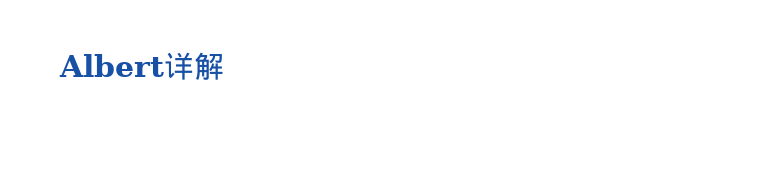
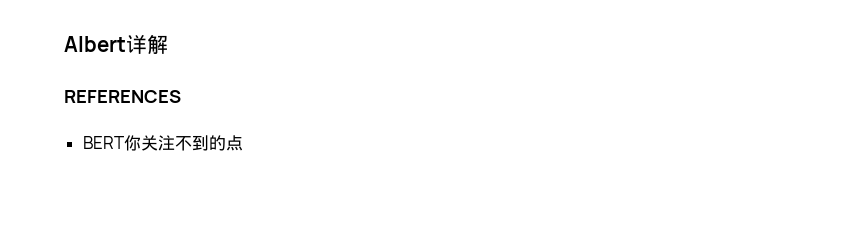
+ REFERENCES
+ BERT你关注不到的点

